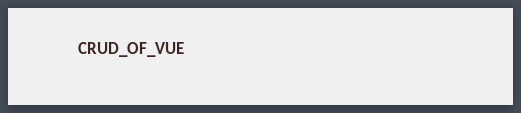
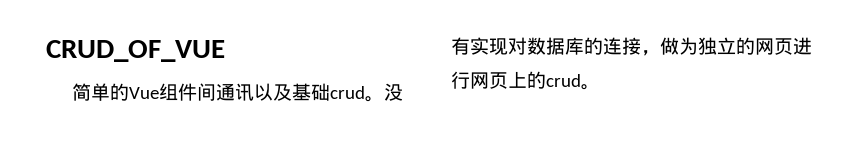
+ 简单的Vue组件间通讯以及基础crud。没有实现对数据库的连接，做为独立的网页进行网页上的crud。

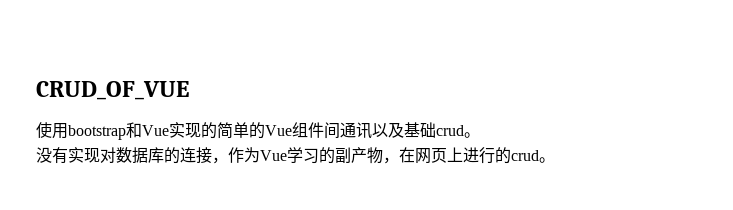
- 简单的Vue组件间通讯以及基础crud。没有实现对数据库的连接，做为独立的网页进行网页上的crud。
+ 使用bootstrap和Vue实现的简单的Vue组件间通讯以及基础crud。
+ 没有实现对数据库的连接，作为Vue学习的副产物，在网页上进行的crud。

